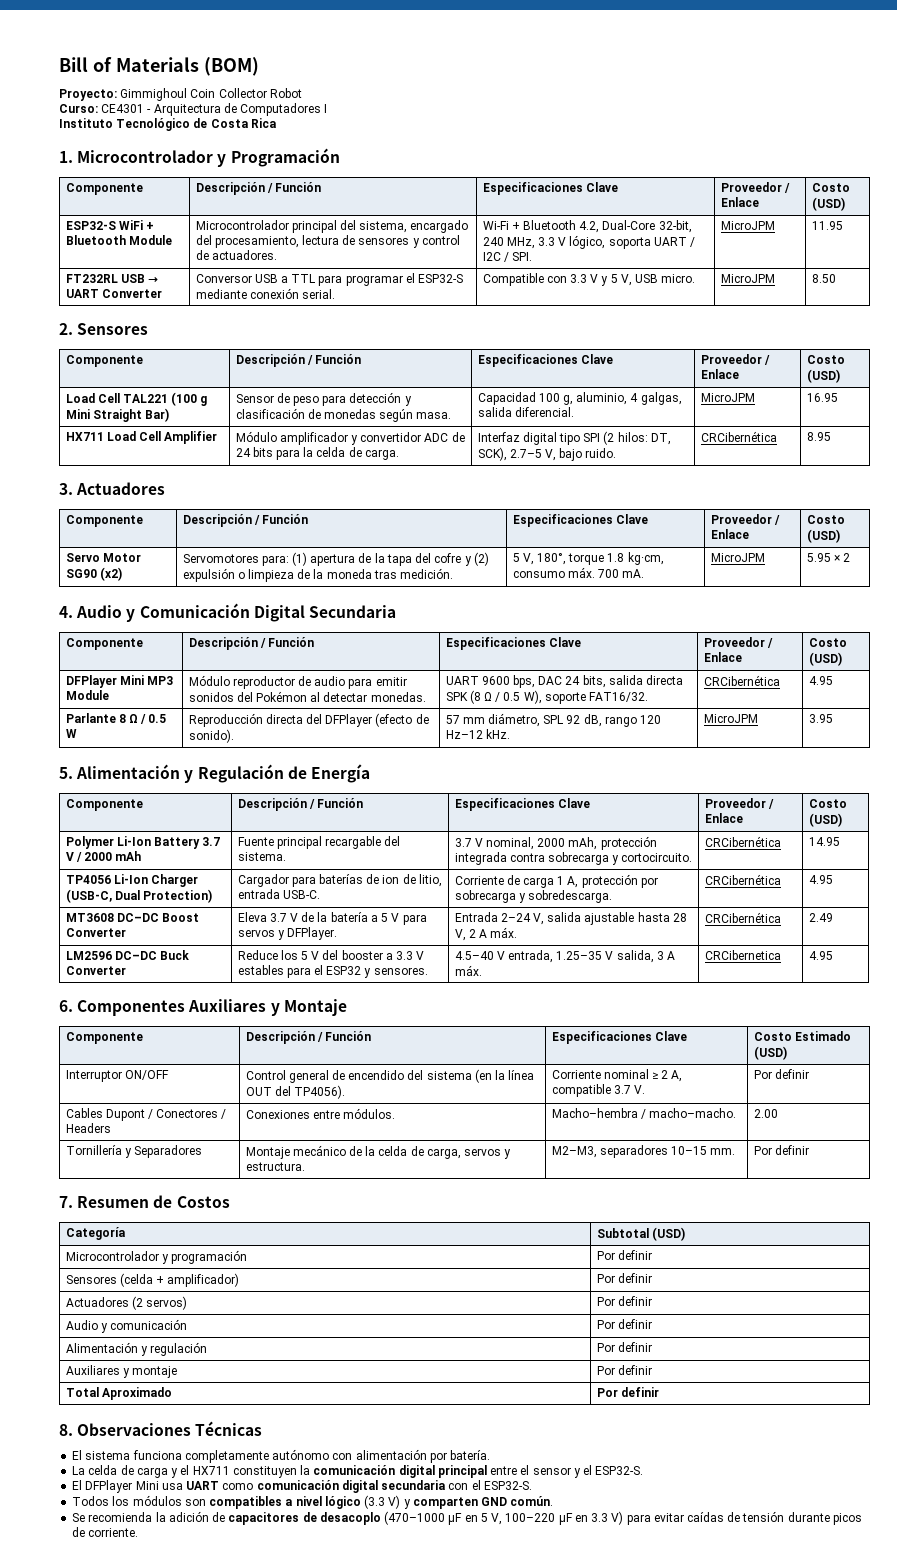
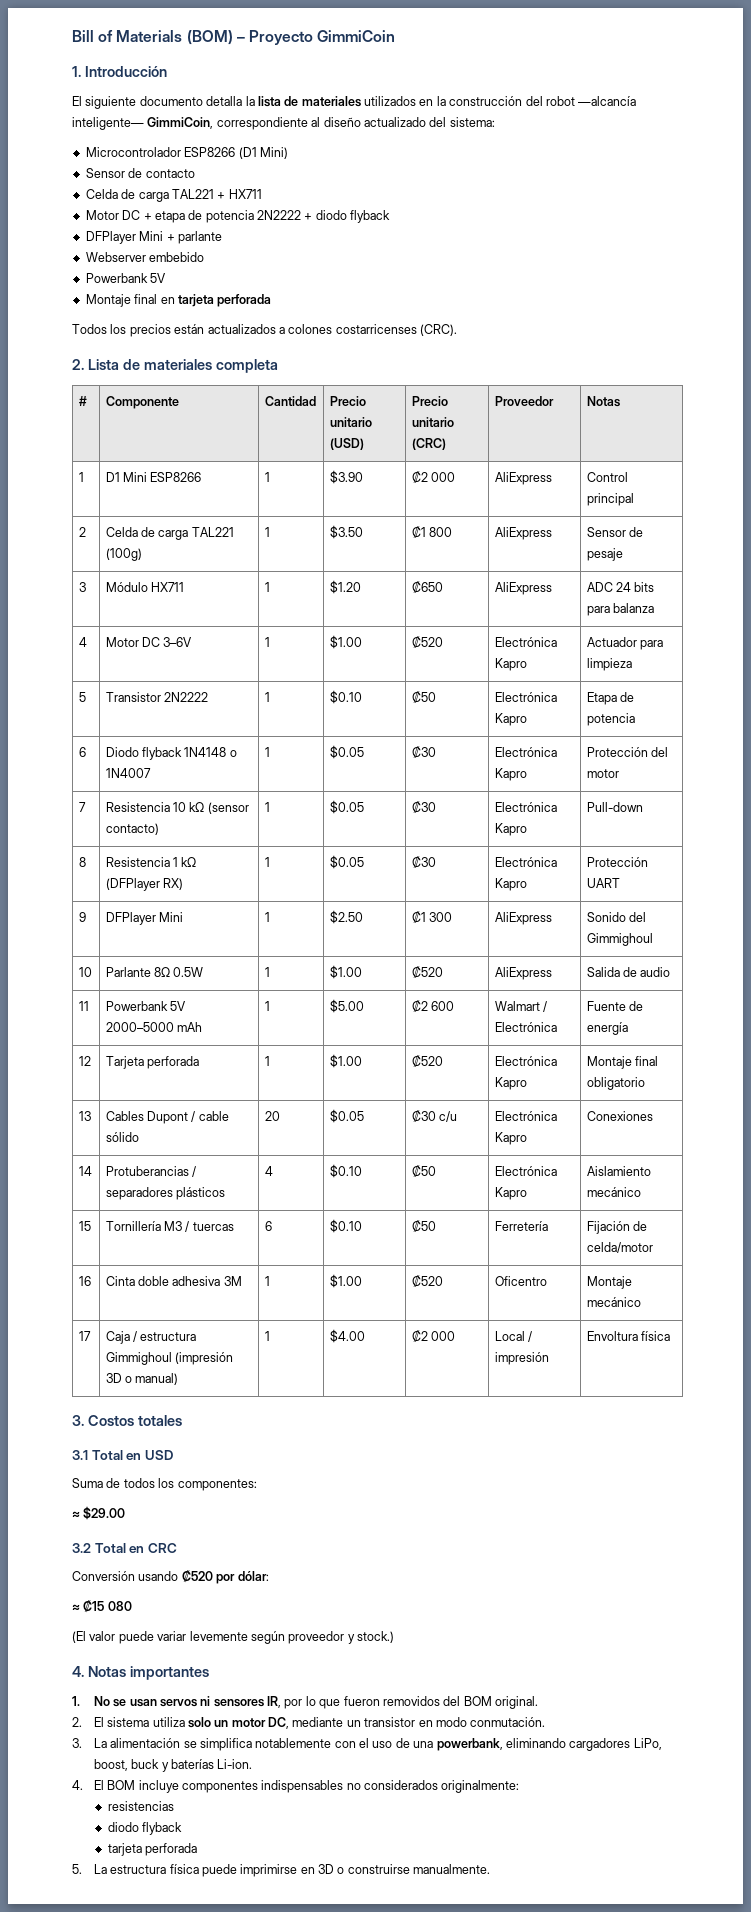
- Bill of Materials (BOM)
- Proyecto: Gimmighoul Coin Collector Robot
- Curso: CE4301 - Arquitectura de Computadores I
- Instituto Tecnológico de Costa Rica
- 1. Microcontrolador y Programación
- Componente | Descripción / Función | Especificaciones Clave | Proveedor / Enlace | Costo (USD)
- ESP32-S WiFi + Bluetooth Module | Microcontrolador principal del sistema, encargado del procesamiento, lectura de sensores y control de actuadores. | Wi-Fi + Bluetooth 4.2, Dual-Core 32-bit, 240 MHz, 3.3 V lógico, soporta UART / I2C / SPI. | MicroJPM | 11.95
- FT232RL USB → UART Converter | Conversor USB a TTL para programar el ESP32-S mediante conexión serial. | Compatible con 3.3 V y 5 V, USB micro. | MicroJPM | 8.50
- 2. Sensores
- Componente | Descripción / Función | Especificaciones Clave | Proveedor / Enlace | Costo (USD)
- Load Cell TAL221 (100 g Mini Straight Bar) | Sensor de peso para detección y clasificación de monedas según masa. | Capacidad 100 g, aluminio, 4 galgas, salida diferencial. | MicroJPM | 16.95
- HX711 Load Cell Amplifier | Módulo amplificador y convertidor ADC de 24 bits para la celda de carga. | Interfaz digital tipo SPI (2 hilos: DT, SCK), 2.7–5 V, bajo ruido. | CRCibernética | 8.95
- 3. Actuadores
- Componente | Descripción / Función | Especificaciones Clave | Proveedor / Enlace | Costo (USD)
- Servo Motor SG90 (x2) | Servomotores para: (1) apertura de la tapa del cofre y (2) expulsión o limpieza de la moneda tras medición. | 5 V, 180°, torque 1.8 kg·cm, consumo máx. 700 mA. | MicroJPM | 5.95 × 2
- 4. Audio y Comunicación Digital Secundaria
- Componente | Descripción / Función | Especificaciones Clave | Proveedor / Enlace | Costo (USD)
- DFPlayer Mini MP3 Module | Módulo reproductor de audio para emitir sonidos del Pokémon al detectar monedas. | UART 9600 bps, DAC 24 bits, salida directa SPK (8 Ω / 0.5 W), soporte FAT16/32. | CRCibernética | 4.95
- Parlante 8 Ω / 0.5 W | Reproducción directa del DFPlayer (efecto de sonido). | 57 mm diámetro, SPL 92 dB, rango 120 Hz–12 kHz. | MicroJPM | 3.95
- 5. Alimentación y Regulación de Energía
- Componente | Descripción / Función | Especificaciones Clave | Proveedor / Enlace | Costo (USD)
- Polymer Li-Ion Battery 3.7 V / 2000 mAh | Fuente principal recargable del sistema. | 3.7 V nominal, 2000 mAh, protección integrada contra sobrecarga y cortocircuito. | CRCibernética | 14.95
- TP4056 Li-Ion Charger (USB-C, Dual Protection) | Cargador para baterías de ion de litio, entrada USB-C. | Corriente de carga 1 A, protección por sobrecarga y sobredescarga. | CRCibernética | 4.95
- MT3608 DC–DC Boost Converter | Eleva 3.7 V de la batería a 5 V para servos y DFPlayer. | Entrada 2–24 V, salida ajustable hasta 28 V, 2 A máx. | CRCibernética | 2.49
- LM2596 DC–DC Buck Converter | Reduce los 5 V del booster a 3.3 V estables para el ESP32 y sensores. | 4.5–40 V entrada, 1.25–35 V salida, 3 A máx. | CRCibernetica | 4.95
- 6. Componentes Auxiliares y Montaje
- Componente | Descripción / Función | Especificaciones Clave | Costo Estimado (USD)
- Interruptor ON/OFF | Control general de encendido del sistema (en la línea OUT del TP4056). | Corriente nominal ≥ 2 A, compatible 3.7 V. | Por definir
- Cables Dupont / Conectores / Headers | Conexiones entre módulos. | Macho–hembra / macho–macho. | 2.00
- Tornillería y Separadores | Montaje mecánico de la celda de carga, servos y estructura. | M2–M3, separadores 10–15 mm. | Por definir
- 7. Resumen de Costos
- Categoría | Subtotal (USD)
- Microcontrolador y programación | Por definir
- Sensores (celda + amplificador) | Por definir
- Actuadores (2 servos) | Por definir
- Audio y comunicación | Por definir
- Alimentación y regulación | Por definir
- Auxiliares y montaje | Por definir
- Total Aproximado | Por definir
- 8. Observaciones Técnicas
- El sistema funciona completamente autónomo con alimentación por batería.
- La celda de carga y el HX711 constituyen la comunicación digital principal entre el sensor y el ESP32-S.
- El DFPlayer Mini usa UART como comunicación digital secundaria con el ESP32-S.
- Todos los módulos son compatibles a nivel lógico (3.3 V) y comparten GND común.
- Se recomienda la adición de capacitores de desacoplo (470–1000 µF en 5 V, 100–220 µF en 3.3 V) para evitar caídas de tensión durante picos de corriente.
+ Bill of Materials (BOM) – Proyecto GimmiCoin
+ 1. Introducción
+ El siguiente documento detalla la lista de materiales utilizados en la construcción del robot ―alcancía inteligente― GimmiCoin, correspondiente al diseño actualizado del sistema:
+ Microcontrolador ESP8266 (D1 Mini)
+ Sensor de contacto
+ Celda de carga TAL221 + HX711
+ Motor DC + etapa de potencia 2N2222 + diodo flyback
+ DFPlayer Mini + parlante
+ Webserver embebido
+ Powerbank 5V
+ Montaje final en tarjeta perforada
+ Todos los precios están actualizados a colones costarricenses (CRC).
+ 2. Lista de materiales completa
+ # | Componente | Cantidad | Precio unitario (USD) | Precio unitario (CRC) | Proveedor | Notas
+ 1 | D1 Mini ESP8266 | 1 | $3.90 | ₡2 000 | AliExpress | Control principal
+ 2 | Celda de carga TAL221 (100g) | 1 | $3.50 | ₡1 800 | AliExpress | Sensor de pesaje
+ 3 | Módulo HX711 | 1 | $1.20 | ₡650 | AliExpress | ADC 24 bits para balanza
+ 4 | Motor DC 3–6V | 1 | $1.00 | ₡520 | Electrónica Kapro | Actuador para limpieza
+ 5 | Transistor 2N2222 | 1 | $0.10 | ₡50 | Electrónica Kapro | Etapa de potencia
+ 6 | Diodo flyback 1N4148 o 1N4007 | 1 | $0.05 | ₡30 | Electrónica Kapro | Protección del motor
+ 7 | Resistencia 10 kΩ (sensor contacto) | 1 | $0.05 | ₡30 | Electrónica Kapro | Pull-down
+ 8 | Resistencia 1 kΩ (DFPlayer RX) | 1 | $0.05 | ₡30 | Electrónica Kapro | Protección UART
+ 9 | DFPlayer Mini | 1 | $2.50 | ₡1 300 | AliExpress | Sonido del Gimmighoul
+ 10 | Parlante 8Ω 0.5W | 1 | $1.00 | ₡520 | AliExpress | Salida de audio
+ 11 | Powerbank 5V 2000–5000 mAh | 1 | $5.00 | ₡2 600 | Walmart / Electrónica | Fuente de energía
+ 12 | Tarjeta perforada | 1 | $1.00 | ₡520 | Electrónica Kapro | Montaje final obligatorio
+ 13 | Cables Dupont / cable sólido | 20 | $0.05 | ₡30 c/u | Electrónica Kapro | Conexiones
+ 14 | Protuberancias / separadores plásticos | 4 | $0.10 | ₡50 | Electrónica Kapro | Aislamiento mecánico
+ 15 | Tornillería M3 / tuercas | 6 | $0.10 | ₡50 | Ferretería | Fijación de celda/motor
+ 16 | Cinta doble adhesiva 3M | 1 | $1.00 | ₡520 | Oficentro | Montaje mecánico
+ 17 | Caja / estructura Gimmighoul (impresión 3D o manual) | 1 | $4.00 | ₡2 000 | Local / impresión | Envoltura física
+ 3. Costos totales
+ 3.1 Total en USD
+ Suma de todos los componentes:
+ ≈ $29.00
+ 3.2 Total en CRC
+ Conversión usando ₡520 por dólar:
+ ≈ ₡15 080
+ (El valor puede variar levemente según proveedor y stock.)
+ 4. Notas importantes
+ 1. No se usan servos ni sensores IR, por lo que fueron removidos del BOM original.
+ 2. El sistema utiliza solo un motor DC, mediante un transistor en modo conmutación.
+ 3. La alimentación se simplifica notablemente con el uso de una powerbank, eliminando cargadores LiPo, boost, buck y baterías Li-ion.
+ 4. El BOM incluye componentes indispensables no considerados originalmente:
+ resistencias
+ diodo flyback
+ tarjeta perforada
+ 5. La estructura física puede imprimirse en 3D o construirse manualmente.

